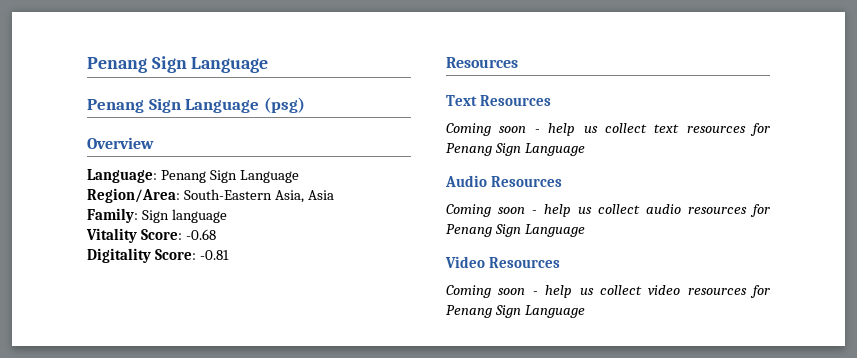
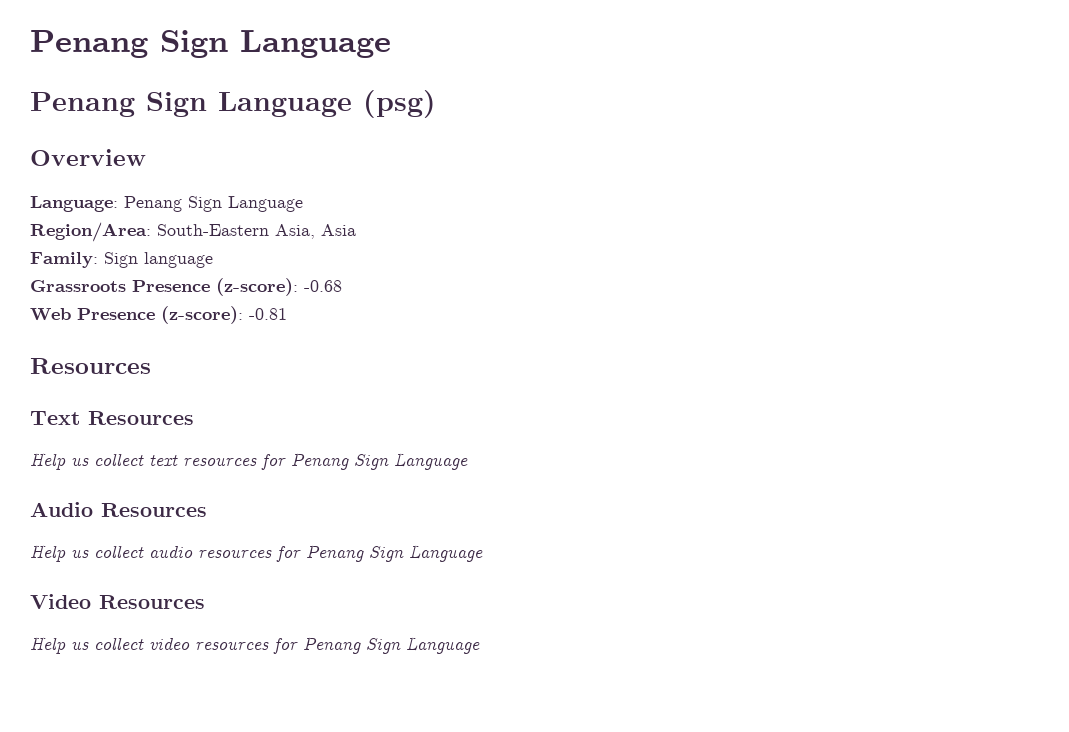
- Vitality Score: -0.68
- Digitality Score: -0.81
+ Grassroots Presence (z-score): -0.68
+ Web Presence (z-score): -0.81
- Coming soon - help us collect text resources for Penang Sign Language
+ Help us collect text resources for Penang Sign Language
- Coming soon - help us collect audio resources for Penang Sign Language
+ Help us collect audio resources for Penang Sign Language
- Coming soon - help us collect video resources for Penang Sign Language
+ Help us collect video resources for Penang Sign Language

